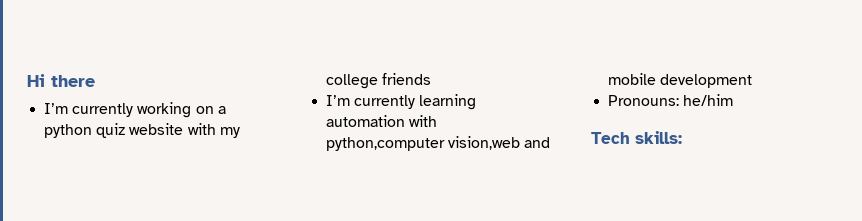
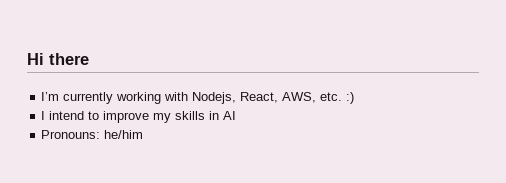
- I’m currently working on a python quiz website with my college friends
- I’m currently learning automation with python,computer vision,web and mobile development
+ I’m currently working with Nodejs, React, AWS, etc. :)
+ I intend to improve my skills in AI
- Tech skills:

